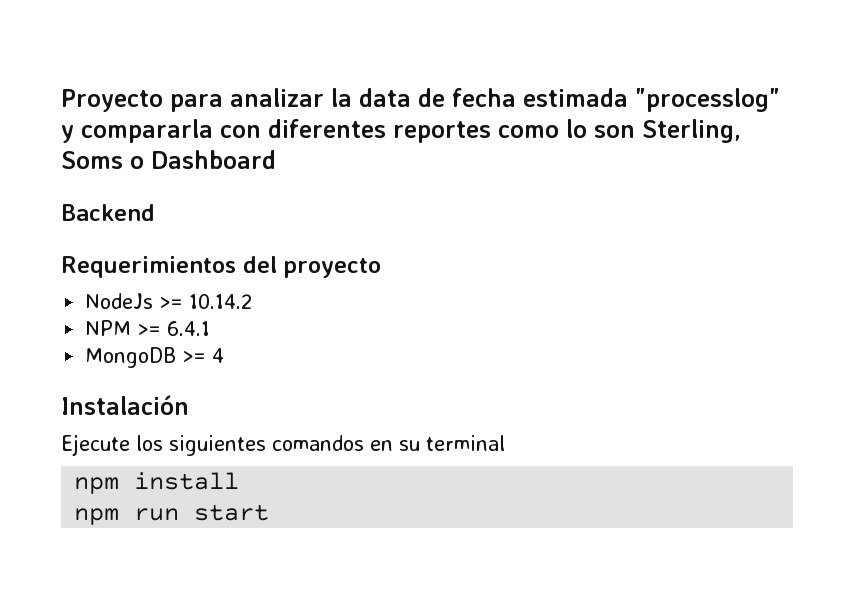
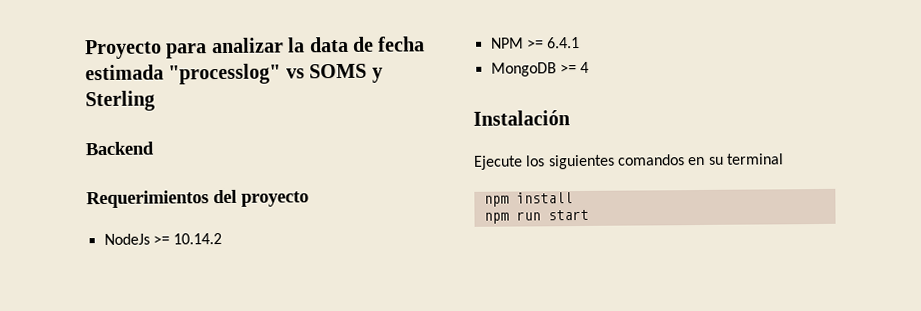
- Proyecto para analizar la data de fecha estimada "processlog" y compararla con diferentes reportes como lo son Sterling, Soms o Dashboard
+ Proyecto para analizar la data de fecha estimada "processlog" vs SOMS y Sterling

